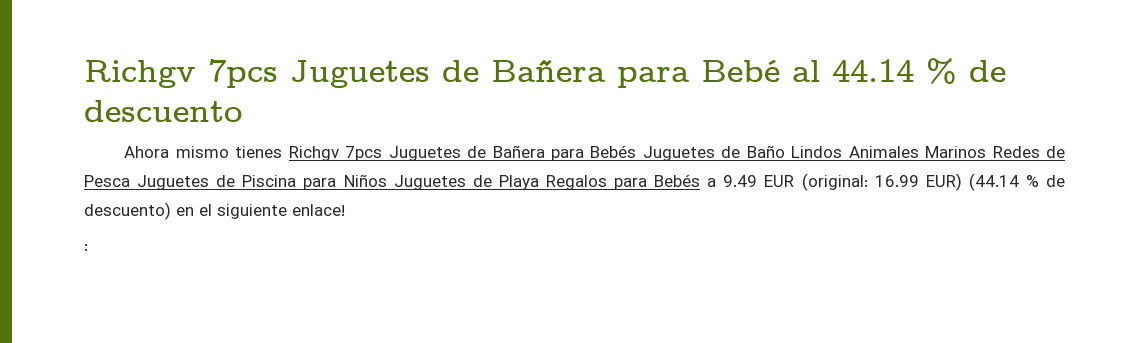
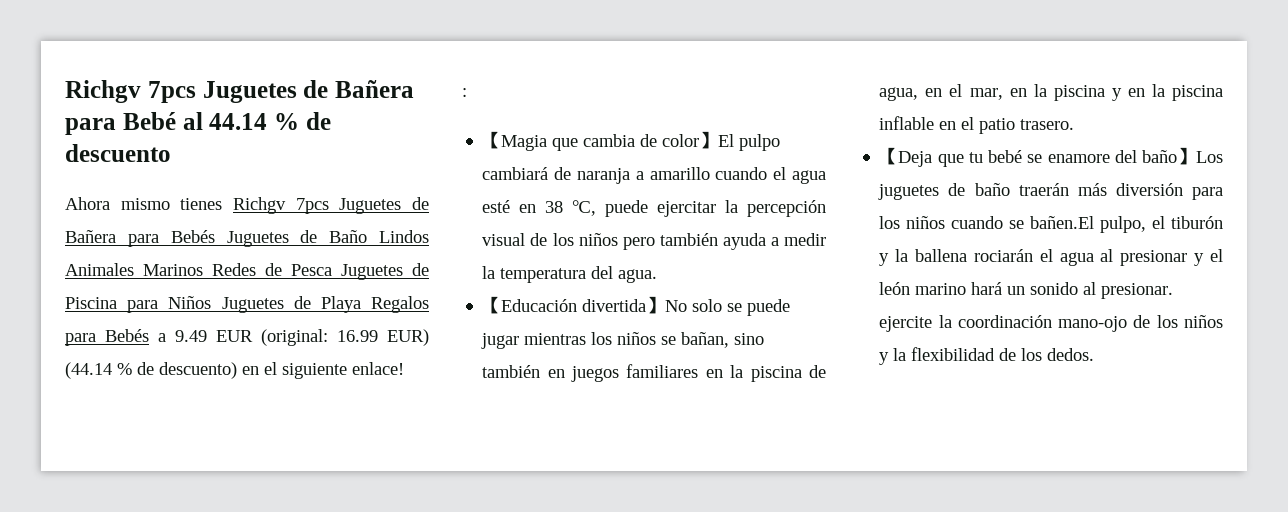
+ 【Magia que cambia de color】El pulpo cambiará de naranja a amarillo cuando el agua esté en 38 ℃, puede ejercitar la percepción visual de los niños pero también ayuda a medir la temperatura del agua.
+ 【Educación divertida】No solo se puede jugar mientras los niños se bañan, sino también en juegos familiares en la piscina de agua, en el mar, en la piscina y en la piscina inflable en el patio trasero.
+ 【Deja que tu bebé se enamore del baño】Los juguetes de baño traerán más diversión para los niños cuando se bañen.El pulpo, el tiburón y la ballena rociarán el agua al presionar y el león marino hará un sonido al presionar. ejercite la coordinación mano-ojo de los niños y la flexibilidad de los dedos.

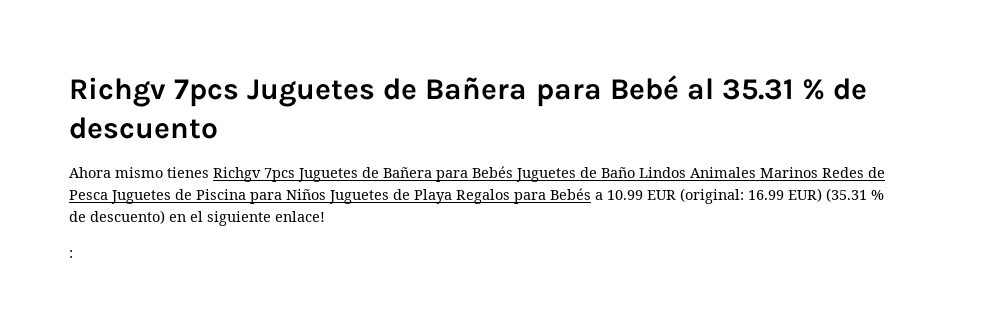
- Richgv 7pcs Juguetes de Bañera para Bebé al 44.14 % de descuento
+ Richgv 7pcs Juguetes de Bañera para Bebé al 35.31 % de descuento
- Ahora mismo tienes Richgv 7pcs Juguetes de Bañera para Bebés Juguetes de Baño Lindos Animales Marinos Redes de Pesca Juguetes de Piscina para Niños Juguetes de Playa Regalos para Bebés a 9.49 EUR (original: 16.99 EUR) (44.14 % de descuento) en el siguiente enlace!
+ Ahora mismo tienes Richgv 7pcs Juguetes de Bañera para Bebés Juguetes de Baño Lindos Animales Marinos Redes de Pesca Juguetes de Piscina para Niños Juguetes de Playa Regalos para Bebés a 10.99 EUR (original: 16.99 EUR) (35.31 % de descuento) en el siguiente enlace!
- 【Magia que cambia de color】El pulpo cambiará de naranja a amarillo cuando el agua esté en 38 ℃, puede ejercitar la percepción visual de los niños pero también ayuda a medir la temperatura del agua.
- 【Educación divertida】No solo se puede jugar mientras los niños se bañan, sino también en juegos familiares en la piscina de agua, en el mar, en la piscina y en la piscina inflable en el patio trasero.
- 【Deja que tu bebé se enamore del baño】Los juguetes de baño traerán más diversión para los niños cuando se bañen.El pulpo, el tiburón y la ballena rociarán el agua al presionar y el león marino hará un sonido al presionar. ejercite la coordinación mano-ojo de los niños y la flexibilidad de los dedos.

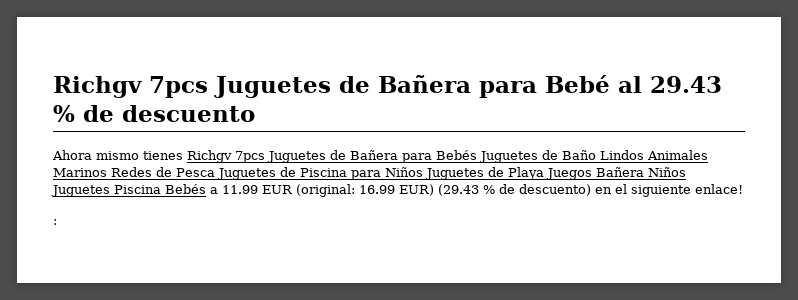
- Richgv 7pcs Juguetes de Bañera para Bebé al 35.31 % de descuento
+ Richgv 7pcs Juguetes de Bañera para Bebé al 29.43 % de descuento
- Ahora mismo tienes Richgv 7pcs Juguetes de Bañera para Bebés Juguetes de Baño Lindos Animales Marinos Redes de Pesca Juguetes de Piscina para Niños Juguetes de Playa Regalos para Bebés a 10.99 EUR (original: 16.99 EUR) (35.31 % de descuento) en el siguiente enlace!
+ Ahora mismo tienes Richgv 7pcs Juguetes de Bañera para Bebés Juguetes de Baño Lindos Animales Marinos Redes de Pesca Juguetes de Piscina para Niños Juguetes de Playa Juegos Bañera Niños Juguetes Piscina Bebés a 11.99 EUR (original: 16.99 EUR) (29.43 % de descuento) en el siguiente enlace!

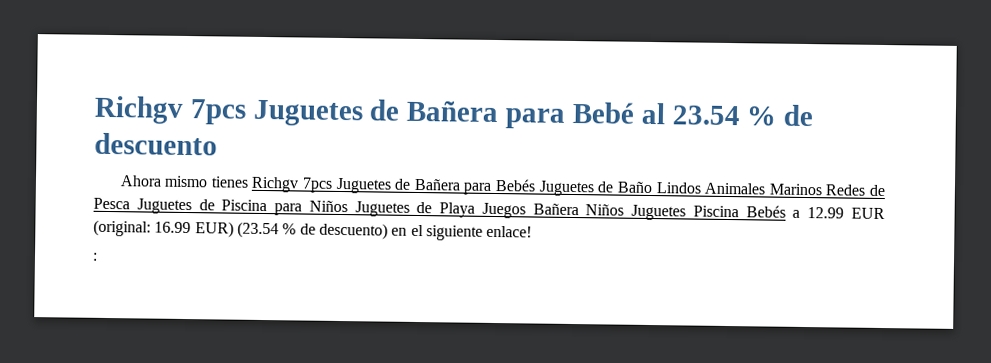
- Richgv 7pcs Juguetes de Bañera para Bebé al 29.43 % de descuento
+ Richgv 7pcs Juguetes de Bañera para Bebé al 23.54 % de descuento
- Ahora mismo tienes Richgv 7pcs Juguetes de Bañera para Bebés Juguetes de Baño Lindos Animales Marinos Redes de Pesca Juguetes de Piscina para Niños Juguetes de Playa Juegos Bañera Niños Juguetes Piscina Bebés a 11.99 EUR (original: 16.99 EUR) (29.43 % de descuento) en el siguiente enlace!
+ Ahora mismo tienes Richgv 7pcs Juguetes de Bañera para Bebés Juguetes de Baño Lindos Animales Marinos Redes de Pesca Juguetes de Piscina para Niños Juguetes de Playa Juegos Bañera Niños Juguetes Piscina Bebés a 12.99 EUR (original: 16.99 EUR) (23.54 % de descuento) en el siguiente enlace!

